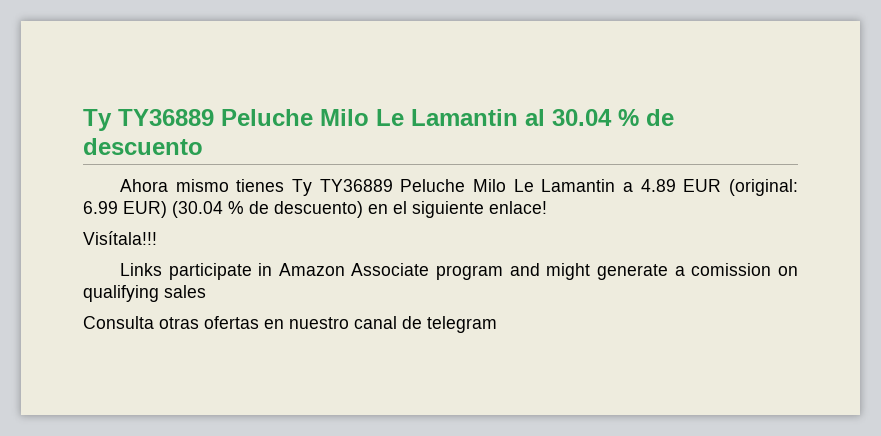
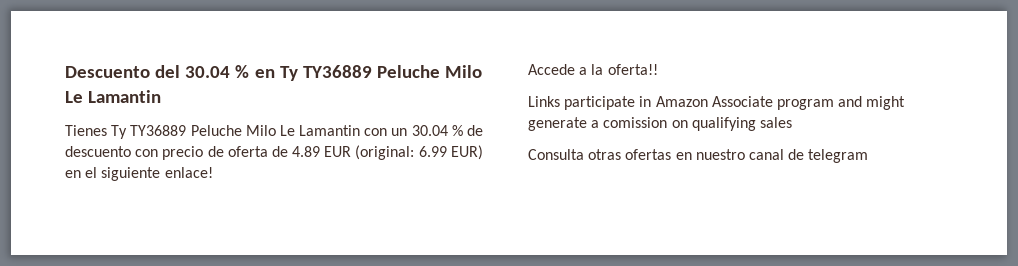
- Ty TY36889 Peluche Milo Le Lamantin al 30.04 % de descuento
- Ahora mismo tienes Ty TY36889 Peluche Milo Le Lamantin a 4.89 EUR (original: 6.99 EUR) (30.04 % de descuento) en el siguiente enlace!
+ Descuento del 30.04 % en Ty TY36889 Peluche Milo Le Lamantin
+ Tienes Ty TY36889 Peluche Milo Le Lamantin con un 30.04 % de descuento con precio de oferta de 4.89 EUR (original: 6.99 EUR) en el siguiente enlace!
- Visítala!!!
+ Accede a la oferta!!

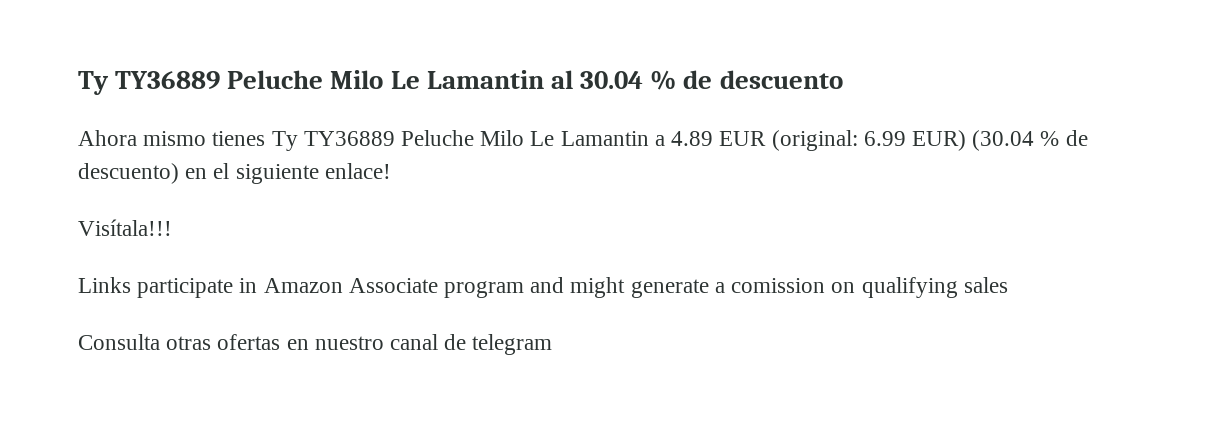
- Descuento del 30.04 % en Ty TY36889 Peluche Milo Le Lamantin
- Tienes Ty TY36889 Peluche Milo Le Lamantin con un 30.04 % de descuento con precio de oferta de 4.89 EUR (original: 6.99 EUR) en el siguiente enlace!
+ Ty TY36889 Peluche Milo Le Lamantin al 30.04 % de descuento
+ Ahora mismo tienes Ty TY36889 Peluche Milo Le Lamantin a 4.89 EUR (original: 6.99 EUR) (30.04 % de descuento) en el siguiente enlace!
- Accede a la oferta!!
+ Visítala!!!

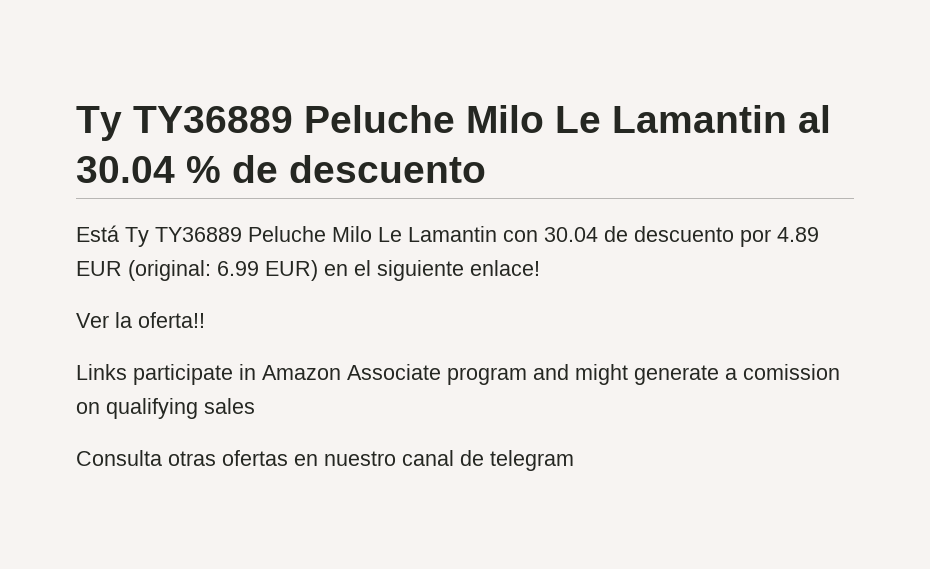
- Ahora mismo tienes Ty TY36889 Peluche Milo Le Lamantin a 4.89 EUR (original: 6.99 EUR) (30.04 % de descuento) en el siguiente enlace!
+ Está Ty TY36889 Peluche Milo Le Lamantin con 30.04 de descuento por 4.89 EUR (original: 6.99 EUR) en el siguiente enlace!
- Visítala!!!
+ Ver la oferta!!

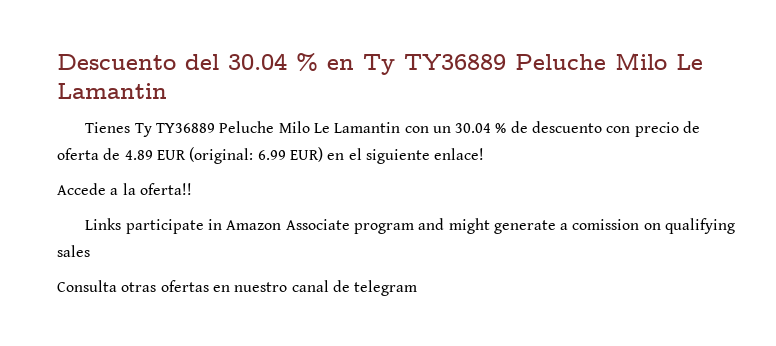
- Ty TY36889 Peluche Milo Le Lamantin al 30.04 % de descuento
- Está Ty TY36889 Peluche Milo Le Lamantin con 30.04 de descuento por 4.89 EUR (original: 6.99 EUR) en el siguiente enlace!
+ Descuento del 30.04 % en Ty TY36889 Peluche Milo Le Lamantin
+ Tienes Ty TY36889 Peluche Milo Le Lamantin con un 30.04 % de descuento con precio de oferta de 4.89 EUR (original: 6.99 EUR) en el siguiente enlace!
- Ver la oferta!!
+ Accede a la oferta!!

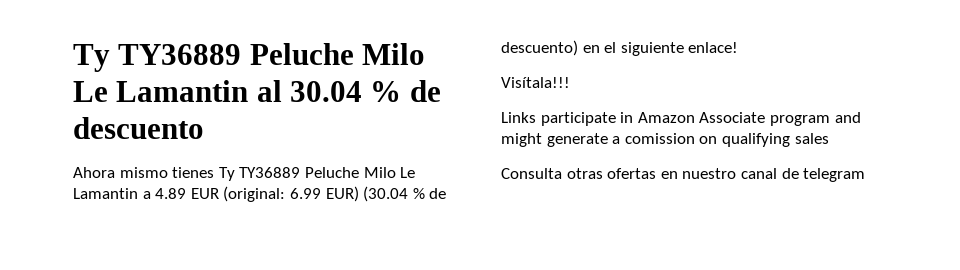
- Descuento del 30.04 % en Ty TY36889 Peluche Milo Le Lamantin
- Tienes Ty TY36889 Peluche Milo Le Lamantin con un 30.04 % de descuento con precio de oferta de 4.89 EUR (original: 6.99 EUR) en el siguiente enlace!
+ Ty TY36889 Peluche Milo Le Lamantin al 30.04 % de descuento
+ Ahora mismo tienes Ty TY36889 Peluche Milo Le Lamantin a 4.89 EUR (original: 6.99 EUR) (30.04 % de descuento) en el siguiente enlace!
- Accede a la oferta!!
+ Visítala!!!

